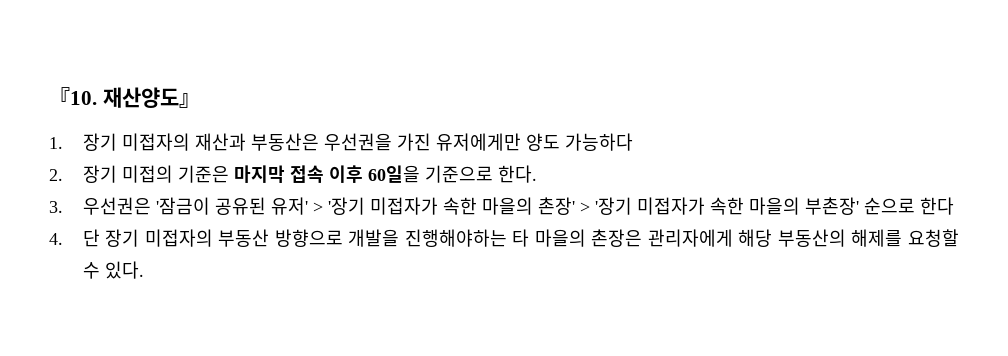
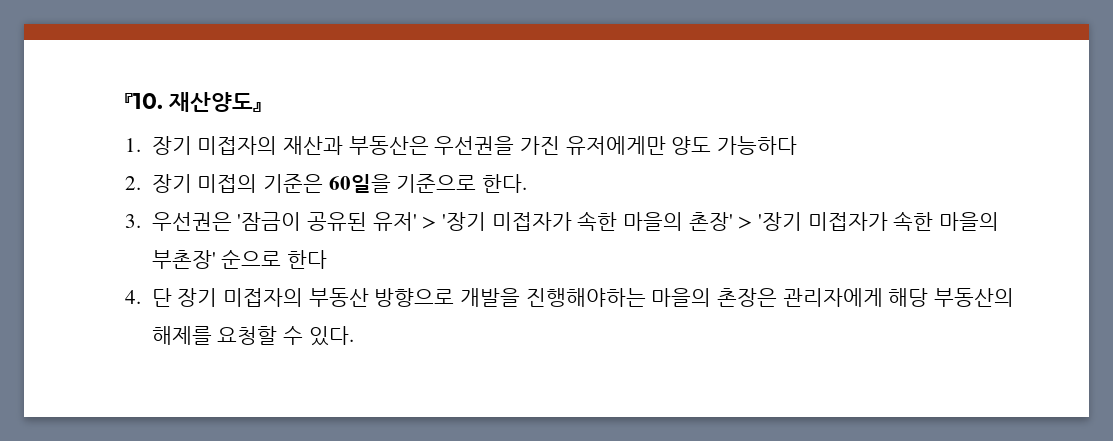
- 2. 장기 미접의 기준은 마지막 접속 이후 60일을 기준으로 한다.
+ 2. 장기 미접의 기준은 60일을 기준으로 한다.
- 4. 단 장기 미접자의 부동산 방향으로 개발을 진행해야하는 타 마을의 촌장은 관리자에게 해당 부동산의 해제를 요청할 수 있다.
+ 4. 단 장기 미접자의 부동산 방향으로 개발을 진행해야하는 마을의 촌장은 관리자에게 해당 부동산의 해제를 요청할 수 있다.

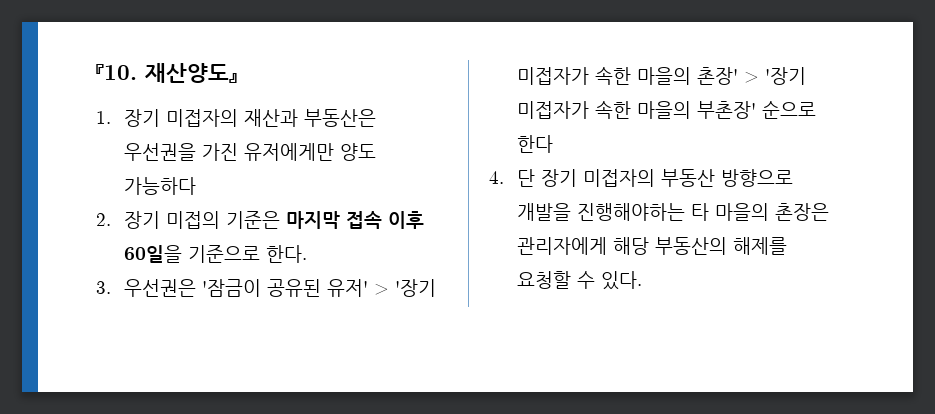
- 2. 장기 미접의 기준은 60일을 기준으로 한다.
+ 2. 장기 미접의 기준은 마지막 접속 이후 60일을 기준으로 한다.
- 4. 단 장기 미접자의 부동산 방향으로 개발을 진행해야하는 마을의 촌장은 관리자에게 해당 부동산의 해제를 요청할 수 있다.
+ 4. 단 장기 미접자의 부동산 방향으로 개발을 진행해야하는 타 마을의 촌장은 관리자에게 해당 부동산의 해제를 요청할 수 있다.

